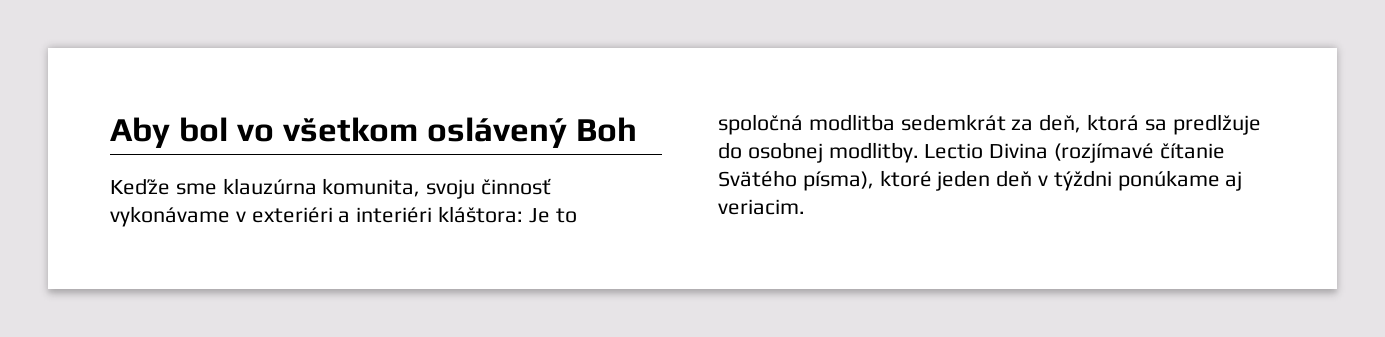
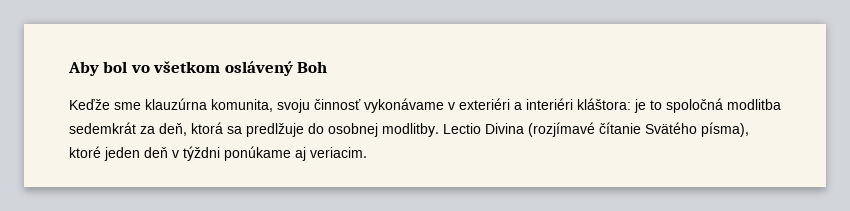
- Keďže sme klauzúrna komunita, svoju činnosť vykonávame v exteriéri a interiéri kláštora: Je to spoločná modlitba sedemkrát za deň, ktorá sa predlžuje do osobnej modlitby.
+ Keďže sme klauzúrna komunita, svoju činnosť vykonávame v exteriéri a interiéri kláštora: je to spoločná modlitba sedemkrát za deň, ktorá sa predlžuje do osobnej modlitby.

